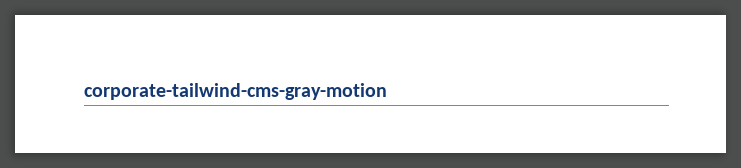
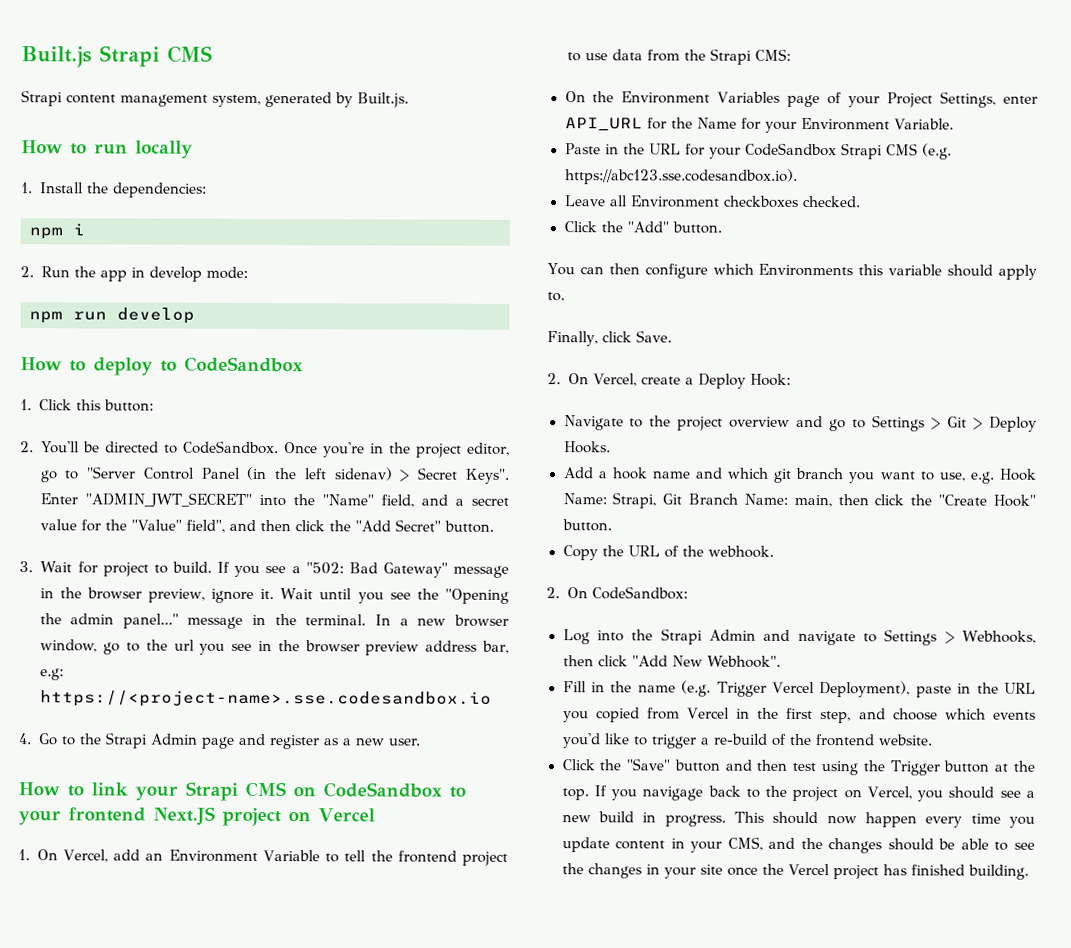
- corporate-tailwind-cms-gray-motion
+ Built.js Strapi CMS
+ Strapi content management system, generated by Built.js.
+ How to run locally
+ 1. Install the dependencies:
+ npm i
+ 2. Run the app in develop mode:
+ npm run develop
+ How to deploy to CodeSandbox
+ 1. Click this button:
+ 2. You'll be directed to CodeSandbox. Once you're in the project editor, go to "Server Control Panel (in the left sidenav) > Secret Keys". Enter "ADMIN_JWT_SECRET" into the "Name" field, and a secret value for the "Value" field", and then click the "Add Secret" button.
+ 3. Wait for project to build. If you see a "502: Bad Gateway" message in the browser preview, ignore it. Wait until you see the "Opening the admin panel..." message in the terminal. In a new browser window, go to the url you see in the browser preview address bar, e.g: https://<project-name>.sse.codesandbox.io
+ 4. Go to the Strapi Admin page and register as a new user.
+ How to link your Strapi CMS on CodeSandbox to your frontend Next.JS project on Vercel
+ 1. On Vercel, add an Environment Variable to tell the frontend project to use data from the Strapi CMS:
+ On the Environment Variables page of your Project Settings, enter API_URL for the Name for your Environment Variable.
+ Paste in the URL for your CodeSandbox Strapi CMS (e.g. https://abc123.sse.codesandbox.io).
+ Leave all Environment checkboxes checked.
+ Click the "Add" button.
+ You can then configure which Environments this variable should apply to.
+ Finally, click Save.
+ 2. On Vercel, create a Deploy Hook:
+ Navigate to the project overview and go to Settings > Git > Deploy Hooks.
+ Add a hook name and which git branch you want to use, e.g. Hook Name: Strapi, Git Branch Name: main, then click the "Create Hook" button.
+ Copy the URL of the webhook.
+ 2. On CodeSandbox:
+ Log into the Strapi Admin and navigate to Settings > Webhooks, then click "Add New Webhook".
+ Fill in the name (e.g. Trigger Vercel Deployment), paste in the URL you copied from Vercel in the first step, and choose which events you'd like to trigger a re-build of the frontend website.
+ Click the "Save" button and then test using the Trigger button at the top. If you navigage back to the project on Vercel, you should see a new build in progress. This should now happen every time you update content in your CMS, and the changes should be able to see the changes in your site once the Vercel project has finished building.

